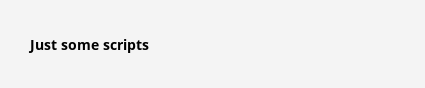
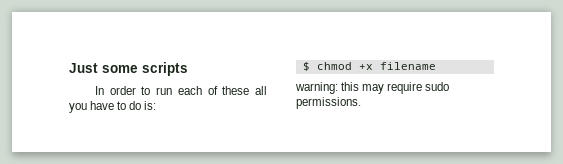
+ In order to run each of these all you have to do is:
+ $ chmod +x filename
+ warning: this may require sudo permissions.

